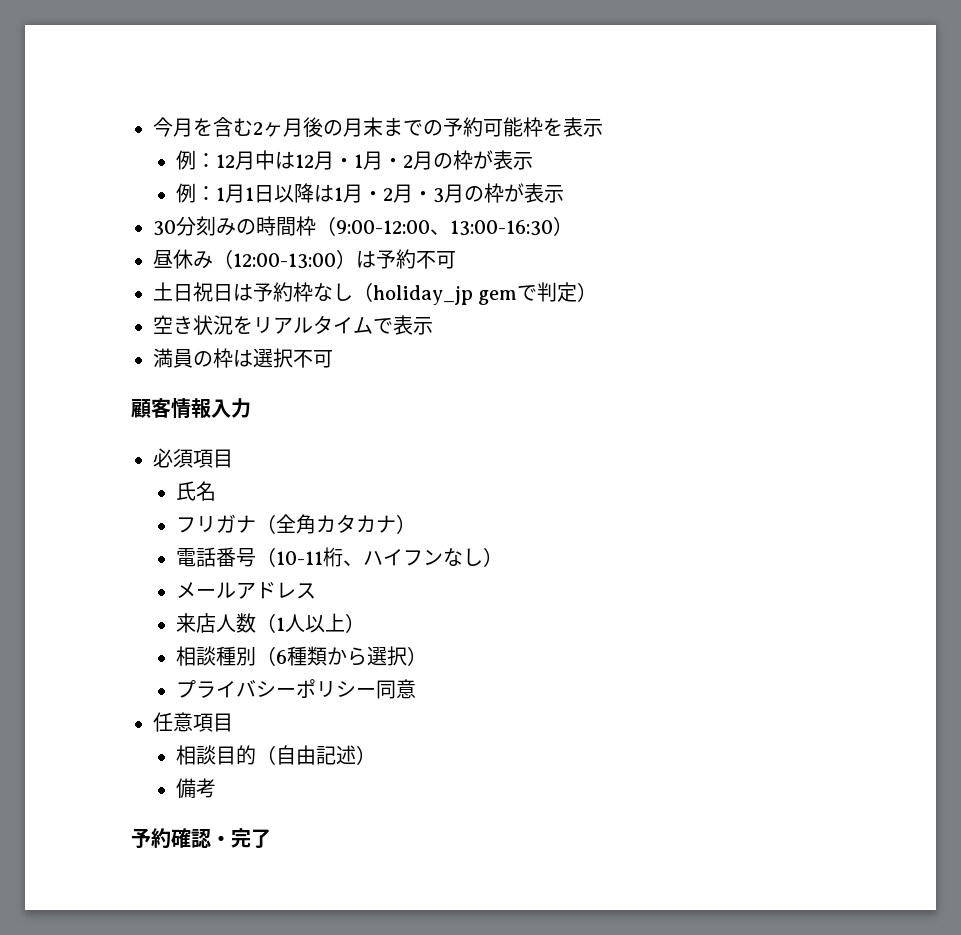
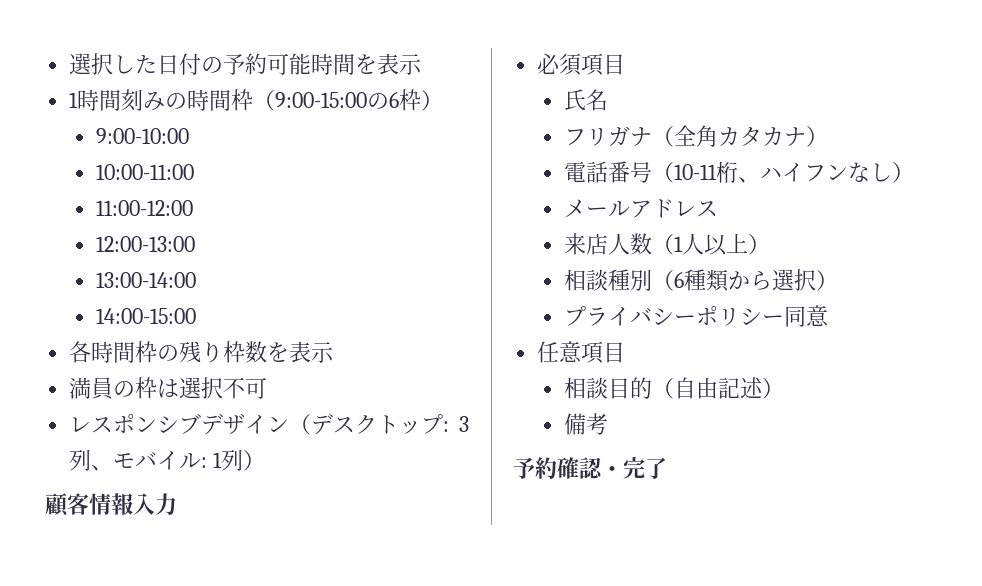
- 今月を含む2ヶ月後の月末までの予約可能枠を表示
- 例：12月中は12月・1月・2月の枠が表示
- 例：1月1日以降は1月・2月・3月の枠が表示
- 30分刻みの時間枠（9:00-12:00、13:00-16:30）
- 昼休み（12:00-13:00）は予約不可
- 土日祝日は予約枠なし（holiday_jp gemで判定）
- 空き状況をリアルタイムで表示
+ 選択した日付の予約可能時間を表示
+ 1時間刻みの時間枠（9:00-15:00の6枠）
+ 9:00-10:00
+ 10:00-11:00
+ 11:00-12:00
+ 12:00-13:00
+ 13:00-14:00
+ 14:00-15:00
+ 各時間枠の残り枠数を表示
+ レスポンシブデザイン（デスクトップ: 3列、モバイル: 1列）

